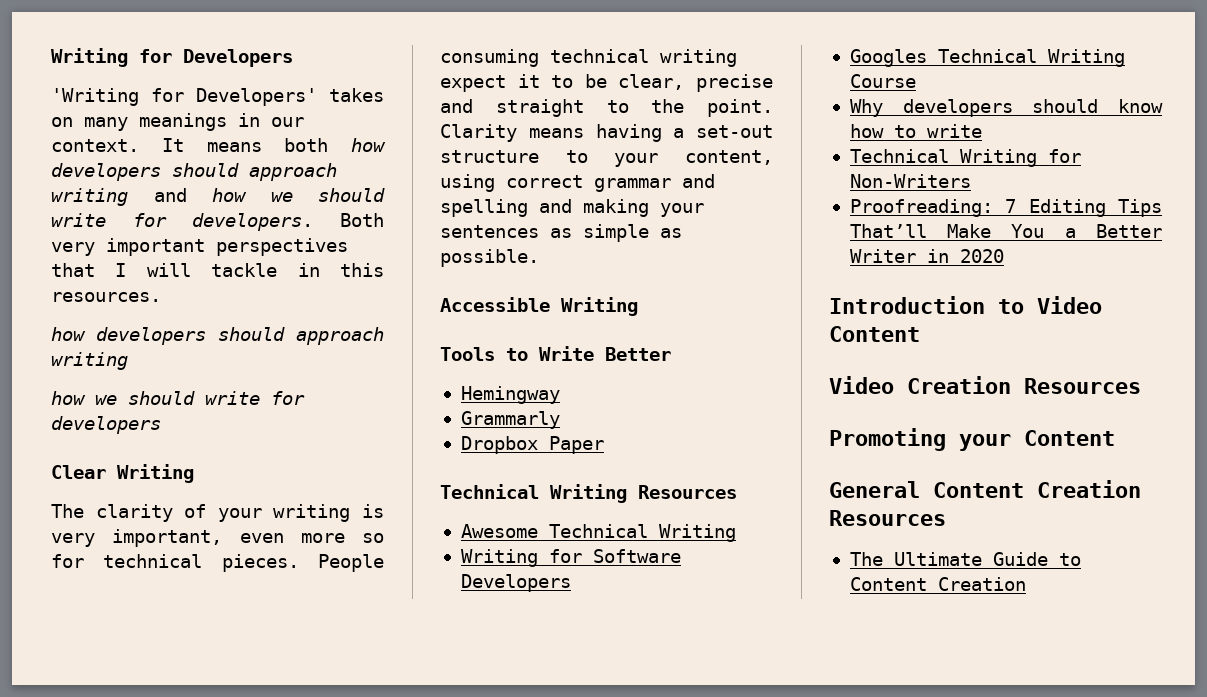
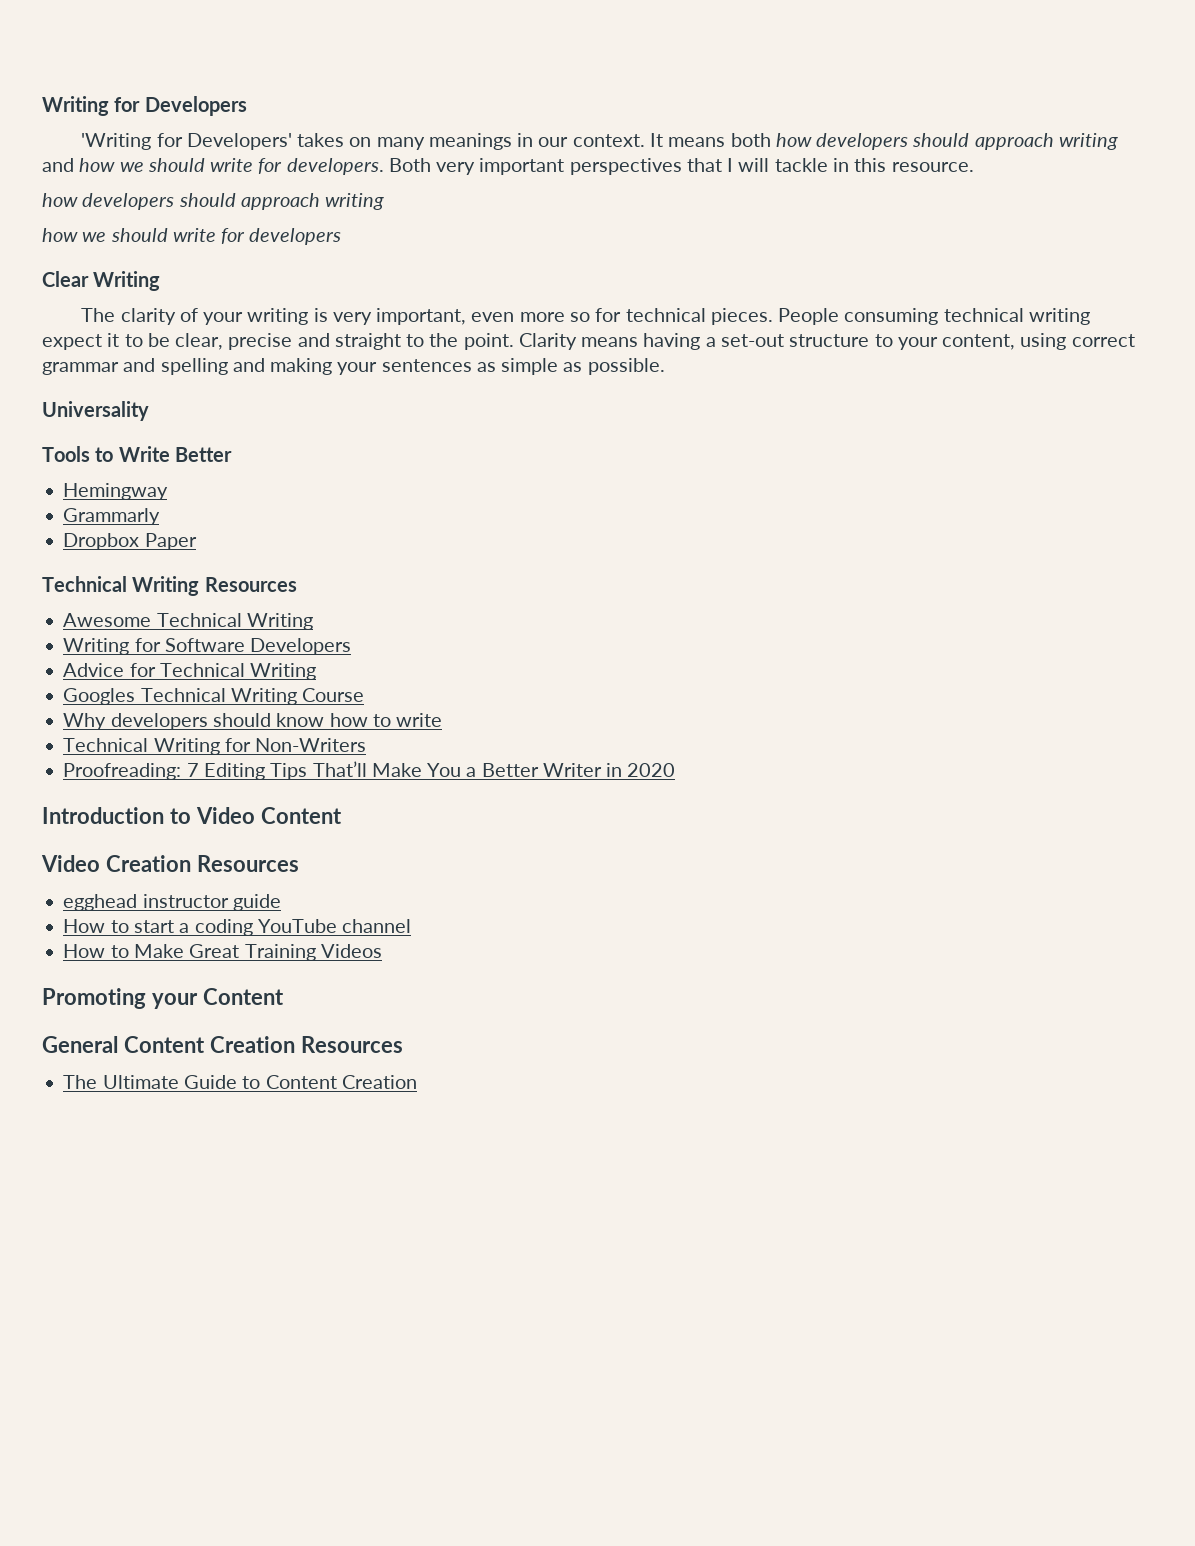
- Both very important perspectives that I will tackle in this resources.
+ Both very important perspectives that I will tackle in this resource.
- Accessible Writing
+ Universality
+ Advice for Technical Writing
+ egghead instructor guide
+ How to start a coding YouTube channel
+ How to Make Great Training Videos

